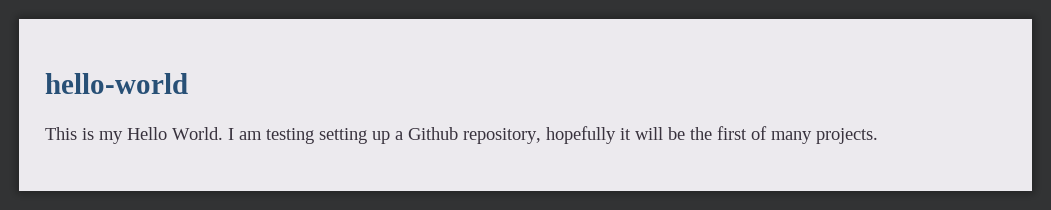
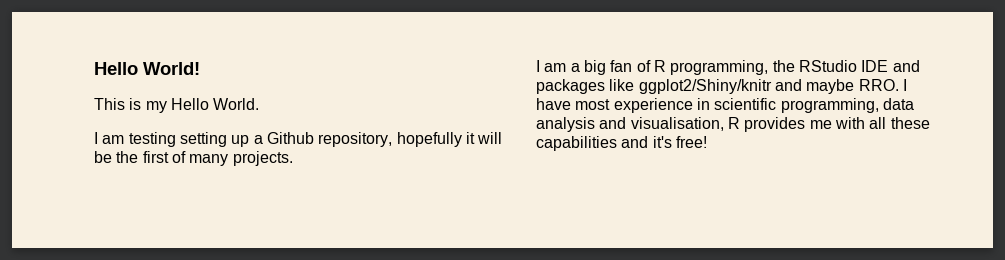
- hello-world
+ Hello World!
- This is my Hello World. I am testing setting up a Github repository, hopefully it will be the first of many projects.
+ This is my Hello World.
+ I am testing setting up a Github repository, hopefully it will be the first of many projects.
+ I am a big fan of R programming, the RStudio IDE and packages like ggplot2/Shiny/knitr and maybe RRO. I have most experience in scientific programming, data analysis and visualisation, R provides me with all these capabilities and it's free!

